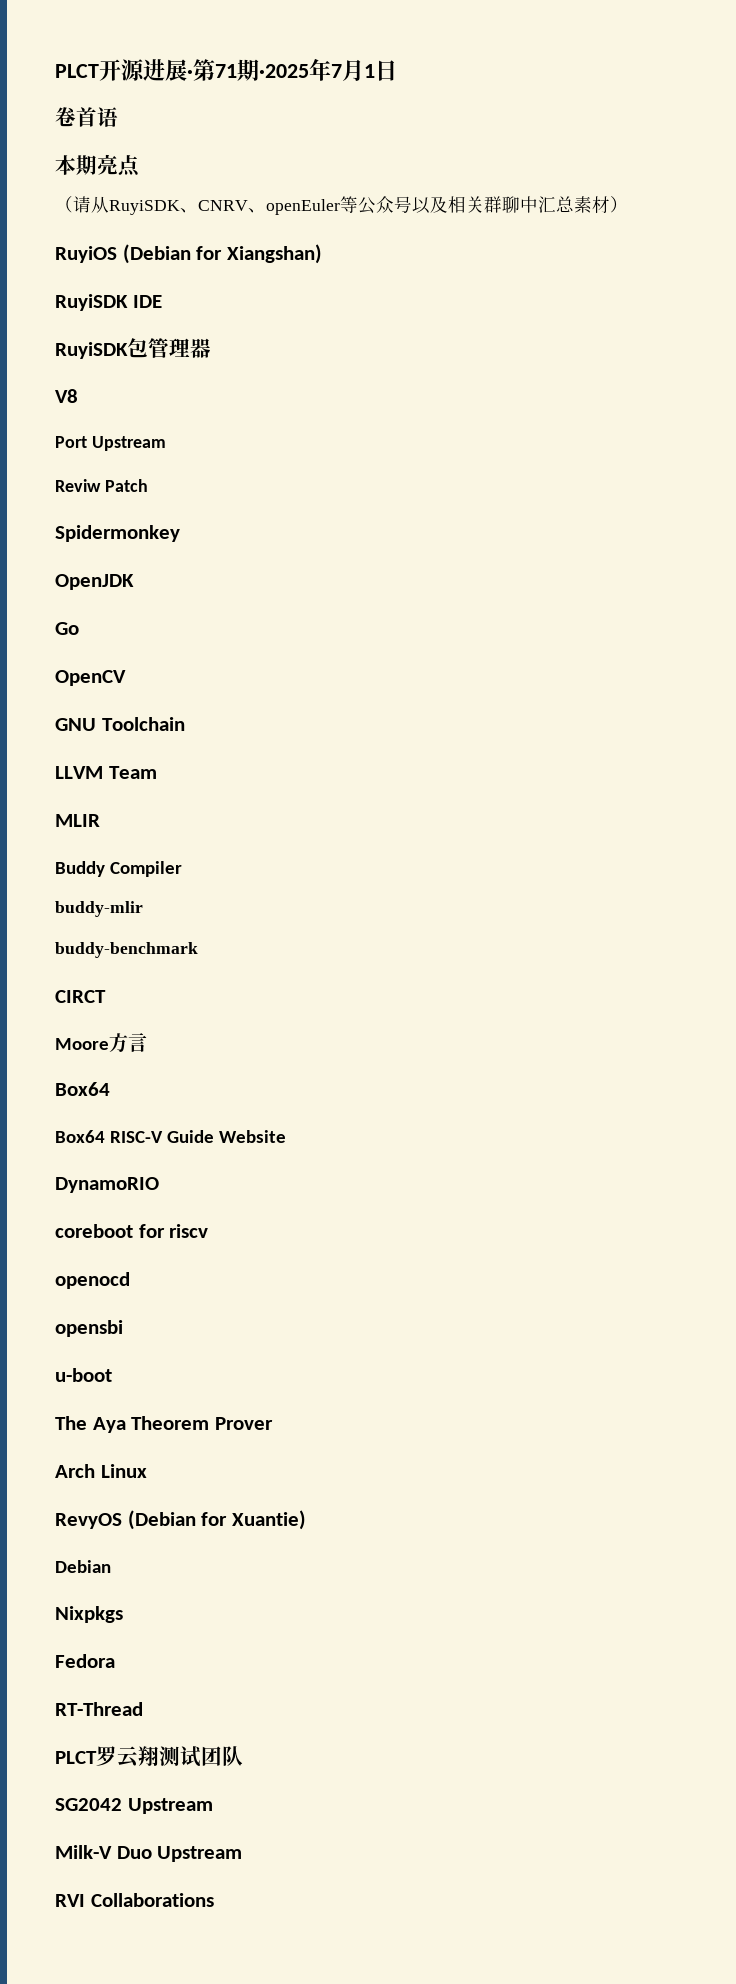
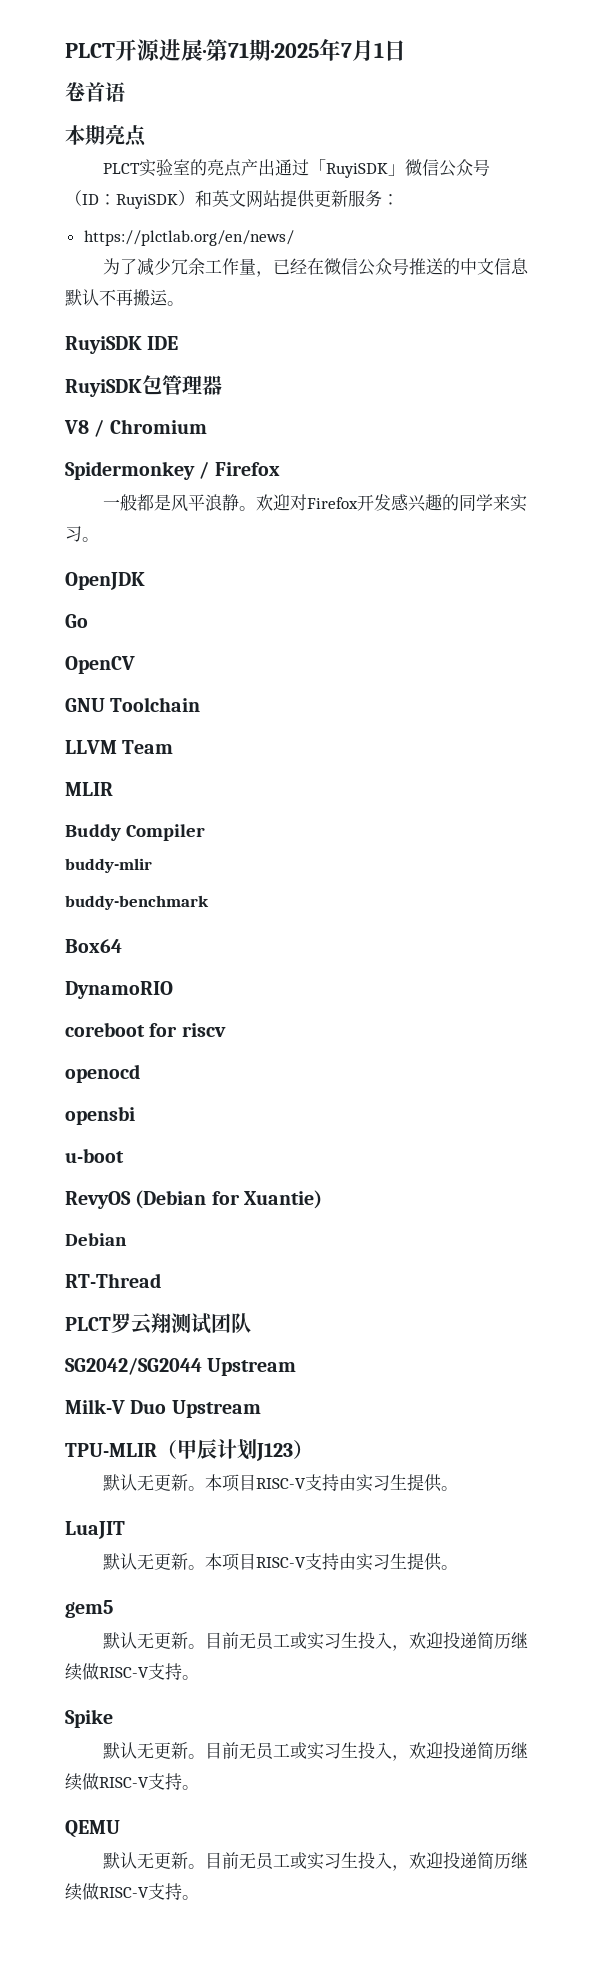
- （请从RuyiSDK、CNRV、openEuler等公众号以及相关群聊中汇总素材）
- RuyiOS (Debian for Xiangshan)
+ PLCT实验室的亮点产出通过「RuyiSDK」微信公众号（ID：RuyiSDK）和英文网站提供更新服务：
+ https://plctlab.org/en/news/
+ 为了减少冗余工作量，已经在微信公众号推送的中文信息默认不再搬运。
- V8
- Port Upstream
- Reviw Patch
- Spidermonkey
+ V8 / Chromium
+ Spidermonkey / Firefox
+ 一般都是风平浪静。欢迎对Firefox开发感兴趣的同学来实习。
- CIRCT
- Moore方言
  Box64
- Box64 RISC-V Guide Website
- The Aya Theorem Prover
- Arch Linux
- Nixpkgs
- Fedora
- SG2042 Upstream
+ SG2042/SG2044 Upstream
- RVI Collaborations
+ TPU-MLIR（甲辰计划J123）
+ 默认无更新。本项目RISC-V支持由实习生提供。
+ LuaJIT
+ 默认无更新。本项目RISC-V支持由实习生提供。
+ gem5
+ 默认无更新。目前无员工或实习生投入，欢迎投递简历继续做RISC-V支持。
+ Spike
+ 默认无更新。目前无员工或实习生投入，欢迎投递简历继续做RISC-V支持。
+ QEMU
+ 默认无更新。目前无员工或实习生投入，欢迎投递简历继续做RISC-V支持。

